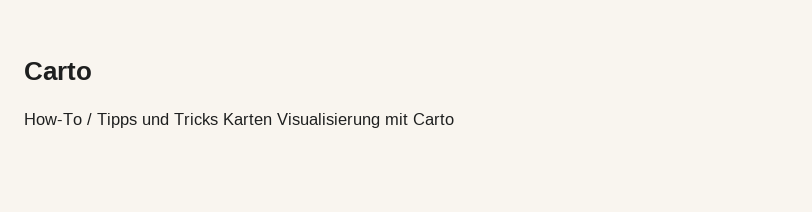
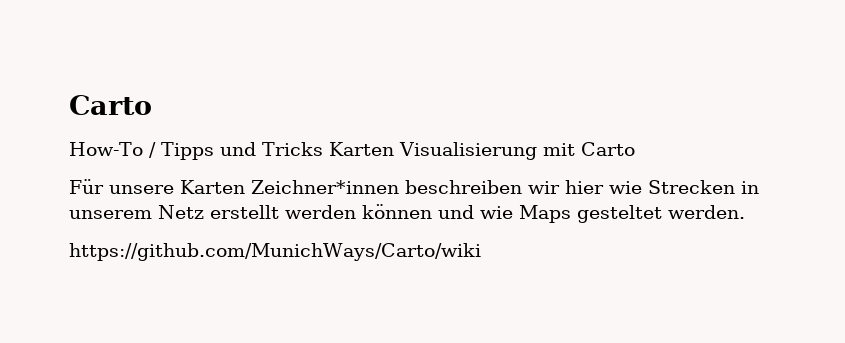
+ Für unsere Karten Zeichner*innen beschreiben wir hier wie Strecken in unserem Netz erstellt werden können und wie Maps gesteltet werden.
+ https://github.com/MunichWays/Carto/wiki

